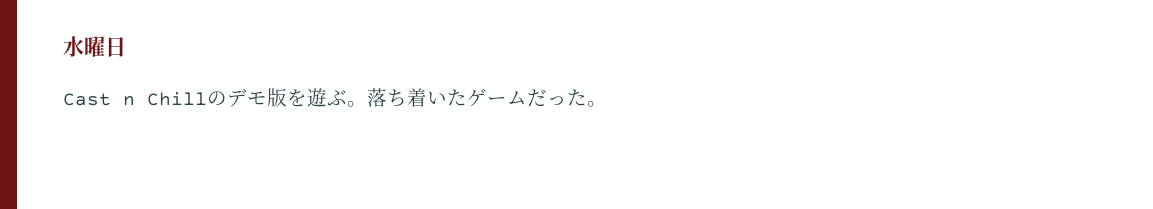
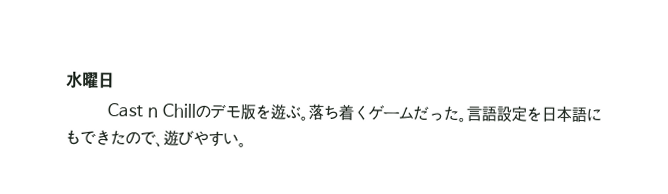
- 落ち着いたゲームだった。
+ 落ち着くゲームだった。
+ 言語設定を日本語にもできたので、遊びやすい。

